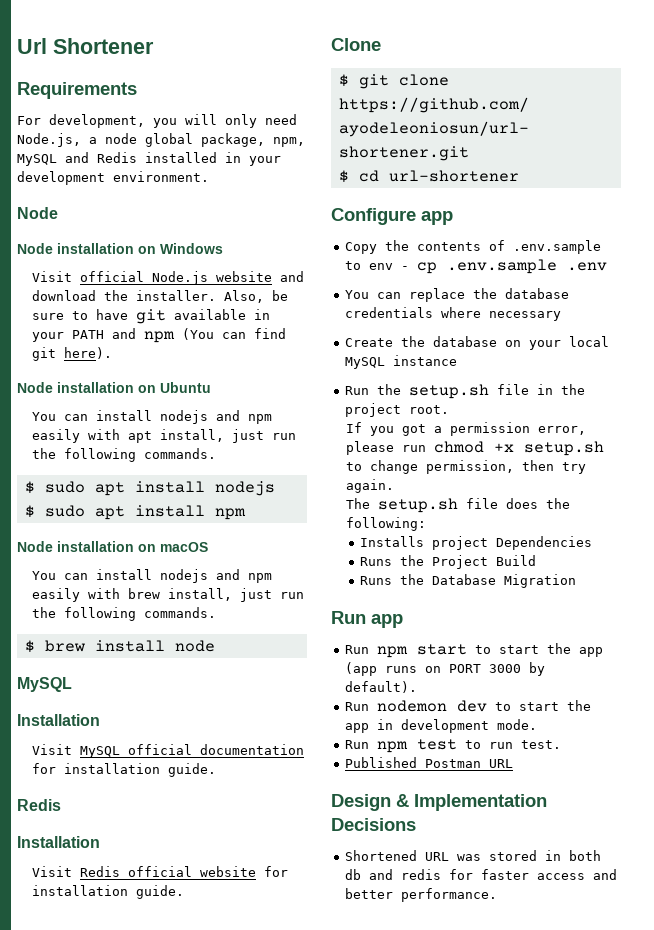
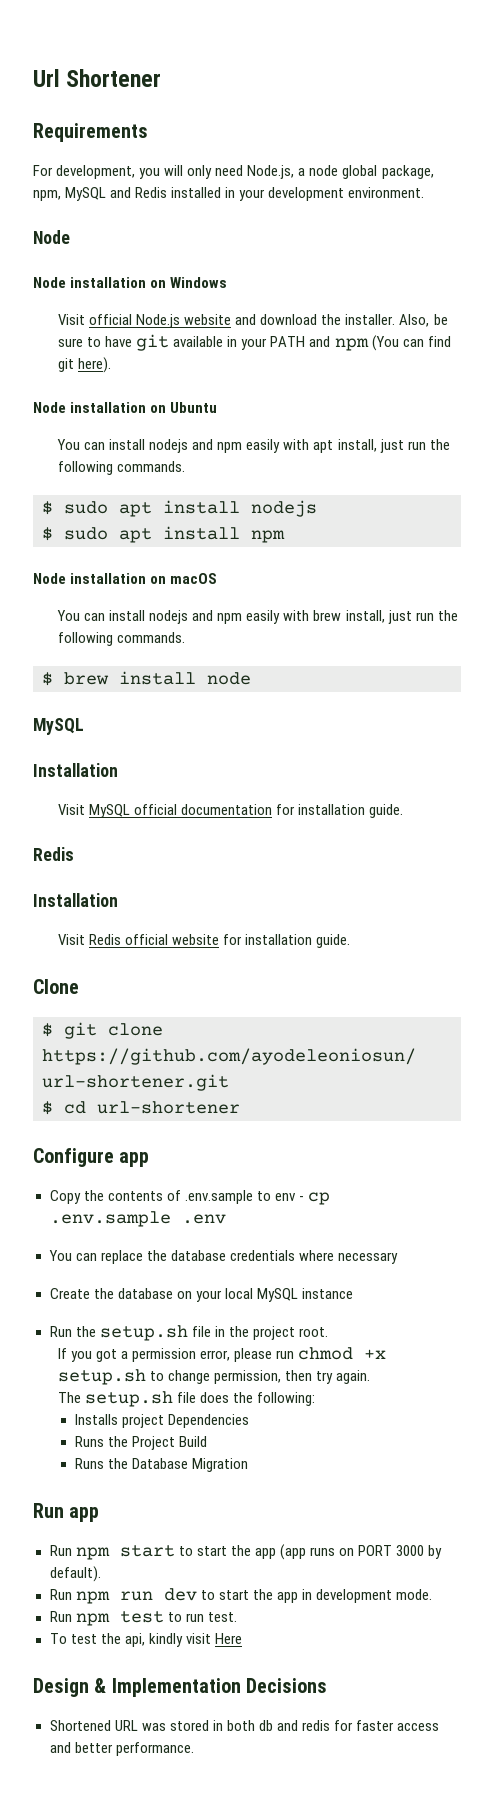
- Run nodemon dev to start the app in development mode.
+ Run npm run dev to start the app in development mode.
- Published Postman URL
+ To test the api, kindly visit Here

